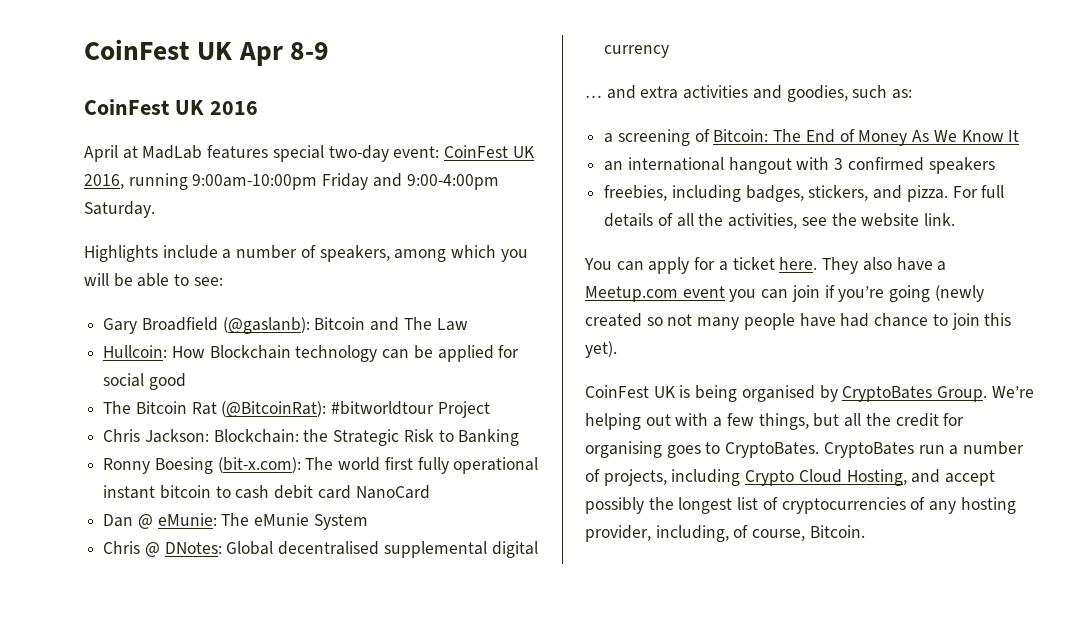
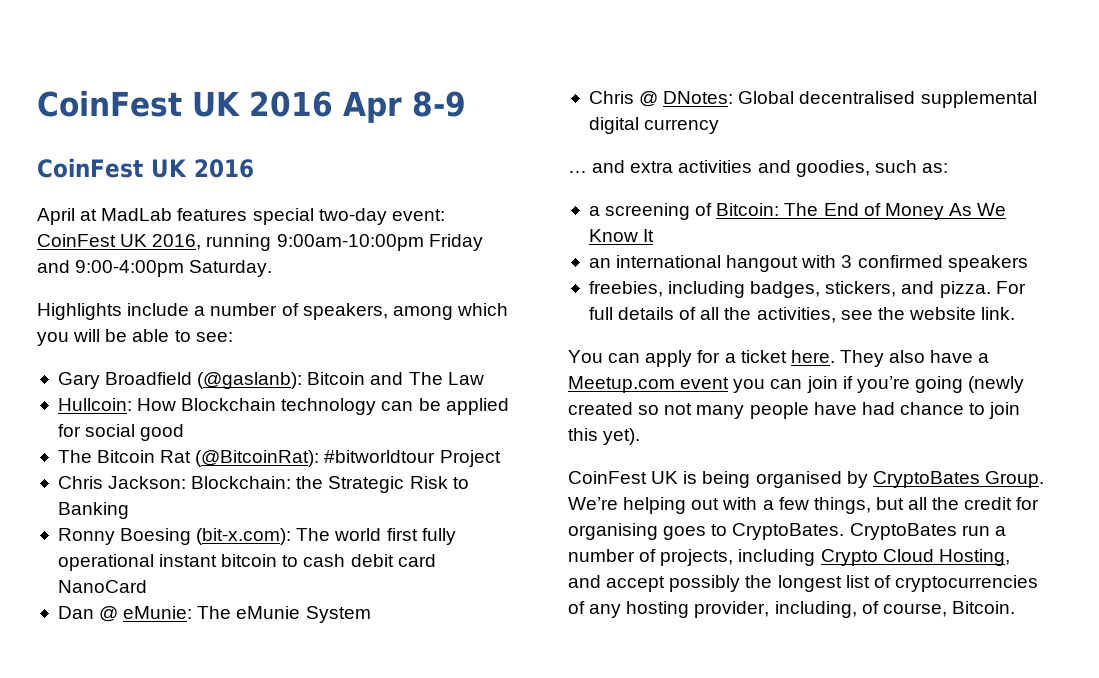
- CoinFest UK Apr 8-9
+ CoinFest UK 2016 Apr 8-9

